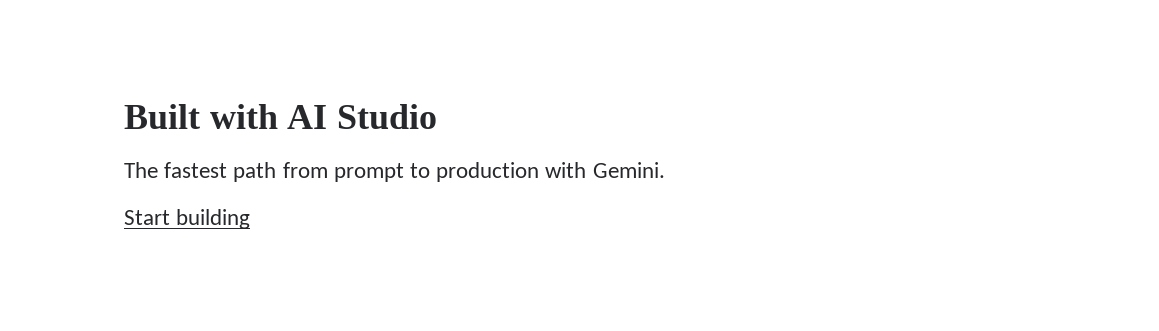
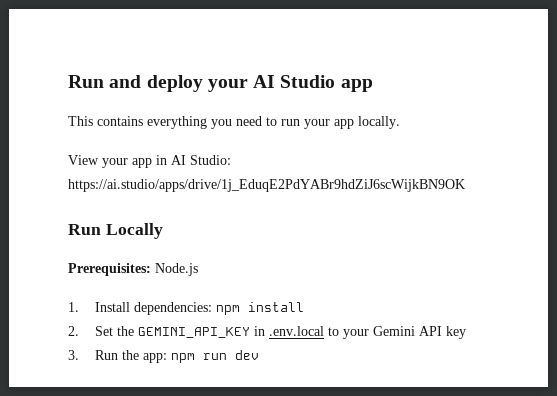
- Built with AI Studio
- The fastest path from prompt to production with Gemini.
- Start building
+ Run and deploy your AI Studio app
+ This contains everything you need to run your app locally.
+ View your app in AI Studio: https://ai.studio/apps/drive/1j_EduqE2PdYABr9hdZiJ6scWijkBN9OK
+ Run Locally
+ Prerequisites: Node.js
+ 1. Install dependencies: npm install
+ 2. Set the GEMINI_API_KEY in .env.local to your Gemini API key
+ 3. Run the app: npm run dev

